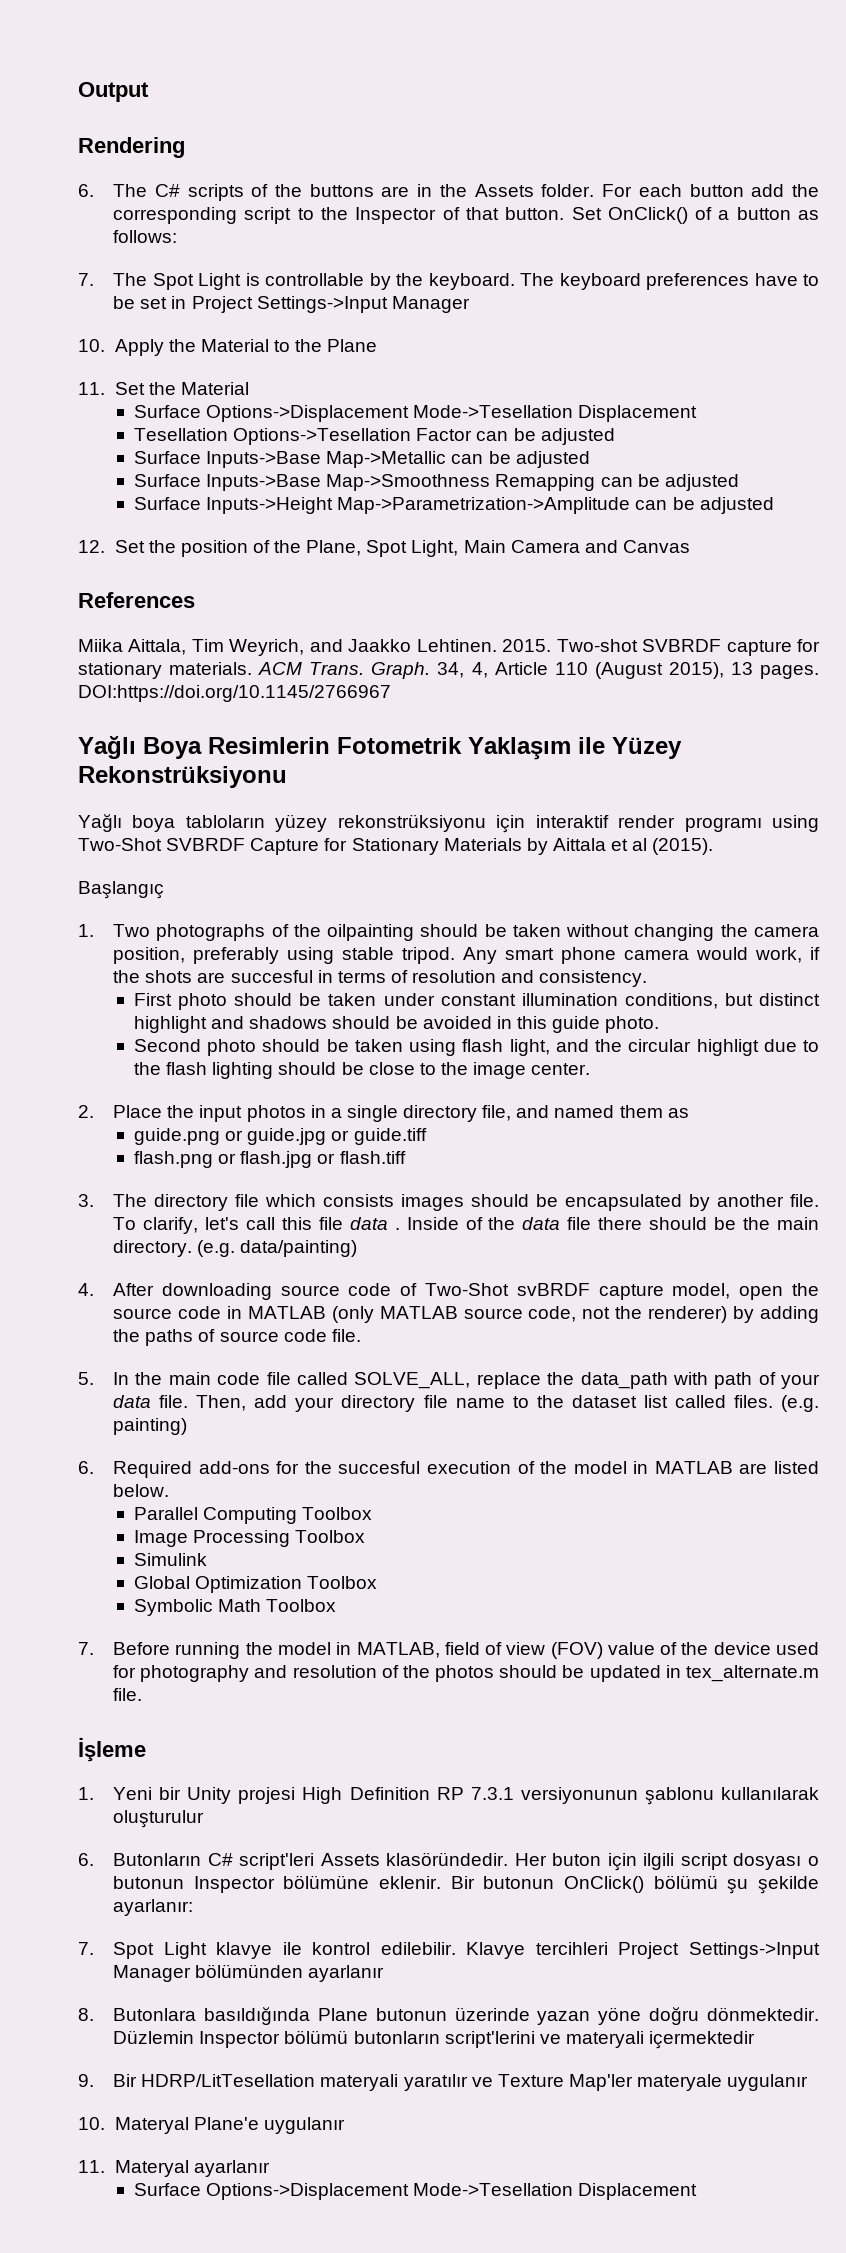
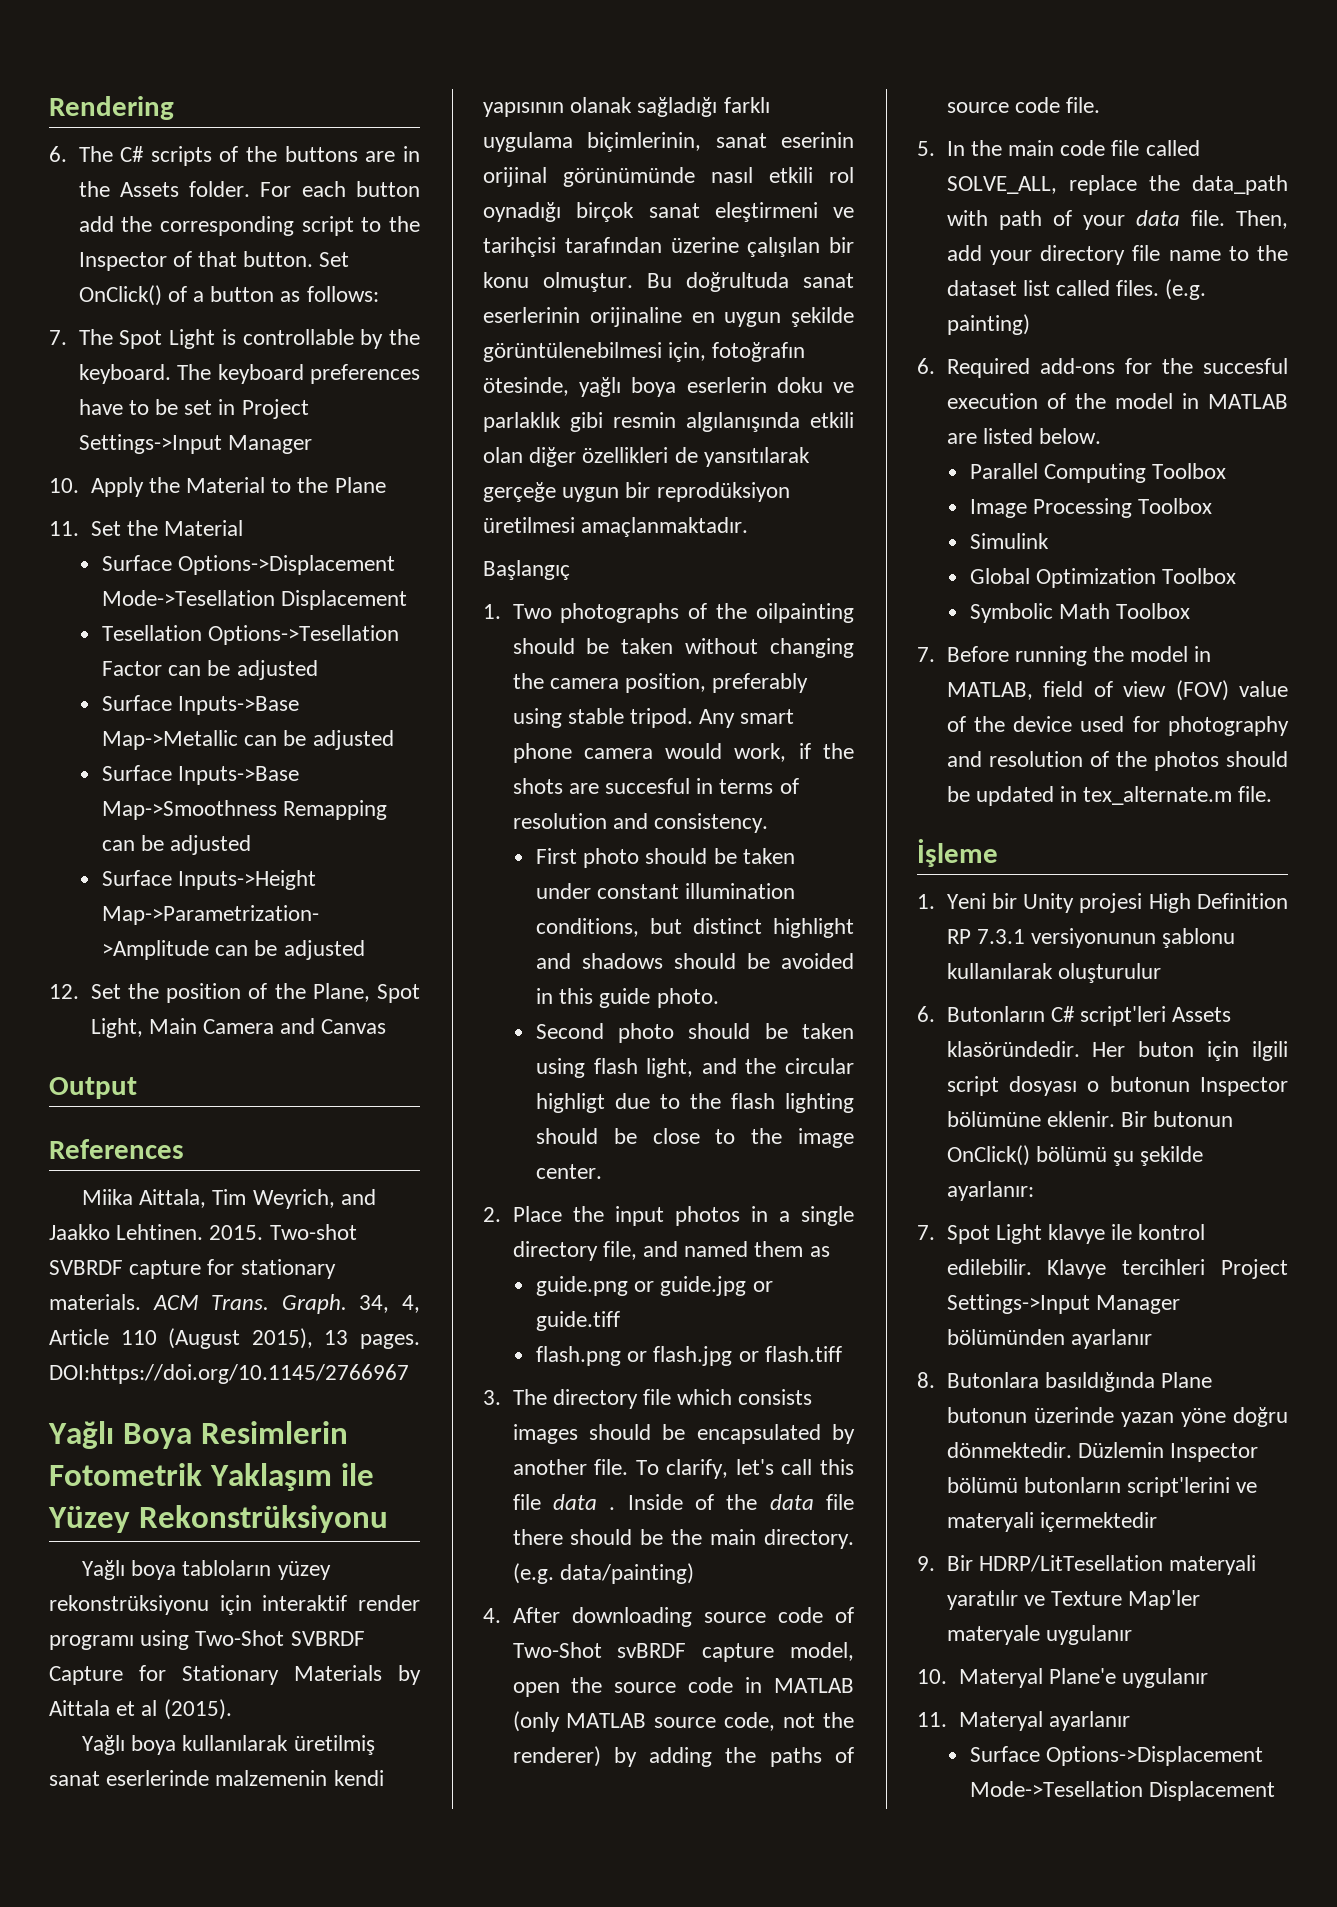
- Output
+ Output
+ Yağlı boya kullanılarak üretilmiş sanat eserlerinde malzemenin kendi yapısının olanak sağladığı farklı uygulama biçimlerinin, sanat eserinin orijinal görünümünde nasıl etkili rol oynadığı birçok sanat eleştirmeni ve tarihçisi tarafından üzerine çalışılan bir konu olmuştur. Bu doğrultuda sanat eserlerinin orijinaline en uygun şekilde görüntülenebilmesi için, fotoğrafın ötesinde, yağlı boya eserlerin doku ve parlaklık gibi resmin algılanışında etkili olan diğer özellikleri de yansıtılarak gerçeğe uygun bir reprodüksiyon üretilmesi amaçlanmaktadır.

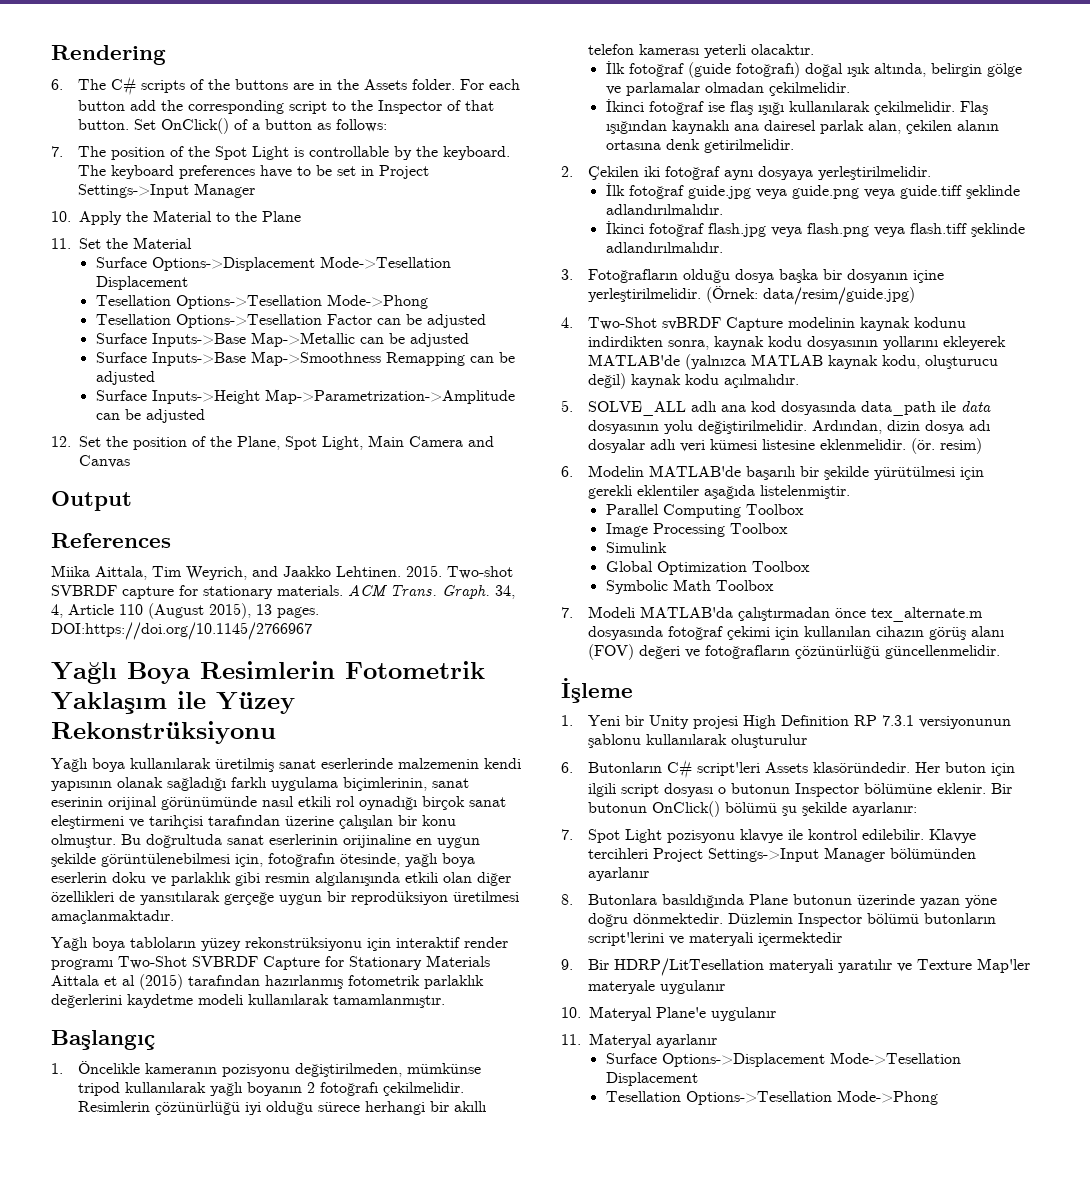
- 7. The Spot Light is controllable by the keyboard.
+ 7. The position of the Spot Light is controllable by the keyboard.
  11. Set the Material
  Surface Options->Displacement Mode->Tesellation Displacement
+ Tesellation Options->Tesellation Mode->Phong
- Yağlı boya tabloların yüzey rekonstrüksiyonu için interaktif render programı using Two-Shot SVBRDF Capture for Stationary Materials by Aittala et al (2015).
+ Yağlı boya tabloların yüzey rekonstrüksiyonu için interaktif render programı Two-Shot SVBRDF Capture for Stationary Materials Aittala et al (2015) tarafından hazırlanmış fotometrik parlaklık değerlerini kaydetme modeli kullanılarak tamamlanmıştır.
  Başlangıç
- 1. Two photographs of the oilpainting should be taken without changing the camera position, preferably using stable tripod. Any smart phone camera would work, if the shots are succesful in terms of resolution and consistency.
- First photo should be taken under constant illumination conditions, but distinct highlight and shadows should be avoided in this guide photo.
- Second photo should be taken using flash light, and the circular highligt due to the flash lighting should be close to the image center.
- 2. Place the input photos in a single directory file, and named them as
- guide.png or guide.jpg or guide.tiff
- flash.png or flash.jpg or flash.tiff
+ 1. Öncelikle kameranın pozisyonu değiştirilmeden, mümkünse tripod kullanılarak yağlı boyanın 2 fotoğrafı çekilmelidir. Resimlerin çözünürlüğü iyi olduğu sürece herhangi bir akıllı telefon kamerası yeterli olacaktır.
+ İlk fotoğraf (guide fotoğrafı) doğal ışık altında, belirgin gölge ve parlamalar olmadan çekilmelidir.
+ İkinci fotoğraf ise flaş ışığı kullanılarak çekilmelidir. Flaş ışığından kaynaklı ana dairesel parlak alan, çekilen alanın ortasına denk getirilmelidir.
+ 2. Çekilen iki fotoğraf aynı dosyaya yerleştirilmelidir.
+ İlk fotoğraf guide.jpg veya guide.png veya guide.tiff şeklinde adlandırılmalıdır.
+ İkinci fotoğraf flash.jpg veya flash.png veya flash.tiff şeklinde adlandırılmalıdır.
- 3. The directory file which consists images should be encapsulated by another file. To clarify, let's call this file data . Inside of the data file there should be the main directory. (e.g. data/painting)
- 4. After downloading source code of Two-Shot svBRDF capture model, open the source code in MATLAB (only MATLAB source code, not the renderer) by adding the paths of source code file.
- 5. In the main code file called SOLVE_ALL, replace the data_path with path of your data file. Then, add your directory file name to the dataset list called files. (e.g. painting)
- 6. Required add-ons for the succesful execution of the model in MATLAB are listed below.
+ 3. Fotoğrafların olduğu dosya başka bir dosyanın içine yerleştirilmelidir. (Örnek: data/resim/guide.jpg)
+ 4. Two-Shot svBRDF Capture modelinin kaynak kodunu indirdikten sonra, kaynak kodu dosyasının yollarını ekleyerek MATLAB'de (yalnızca MATLAB kaynak kodu, oluşturucu değil) kaynak kodu açılmalıdır.
+ 5. SOLVE_ALL adlı ana kod dosyasında data_path ile data dosyasının yolu değiştirilmelidir. Ardından, dizin dosya adı dosyalar adlı veri kümesi listesine eklenmelidir. (ör. resim)
+ 6. Modelin MATLAB'de başarılı bir şekilde yürütülmesi için gerekli eklentiler aşağıda listelenmiştir.
- 7. Before running the model in MATLAB, field of view (FOV) value of the device used for photography and resolution of the photos should be updated in tex_alternate.m file.
+ 7. Modeli MATLAB'da çalıştırmadan önce tex_alternate.m dosyasında fotoğraf çekimi için kullanılan cihazın görüş alanı (FOV) değeri ve fotoğrafların çözünürlüğü güncellenmelidir.
- 7. Spot Light klavye ile kontrol edilebilir.
+ 7. Spot Light pozisyonu klavye ile kontrol edilebilir.
  11. Materyal ayarlanır
  Surface Options->Displacement Mode->Tesellation Displacement
+ Tesellation Options->Tesellation Mode->Phong

